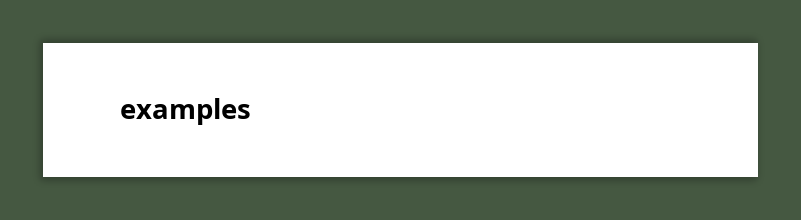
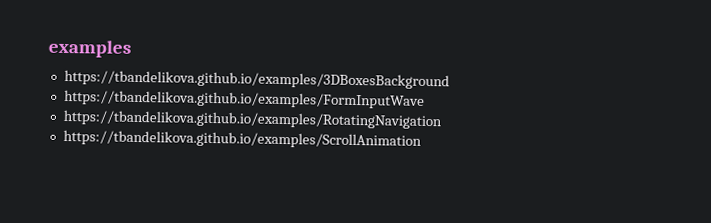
+ https://tbandelikova.github.io/examples/3DBoxesBackground
+ https://tbandelikova.github.io/examples/FormInputWave
+ https://tbandelikova.github.io/examples/RotatingNavigation
+ https://tbandelikova.github.io/examples/ScrollAnimation

